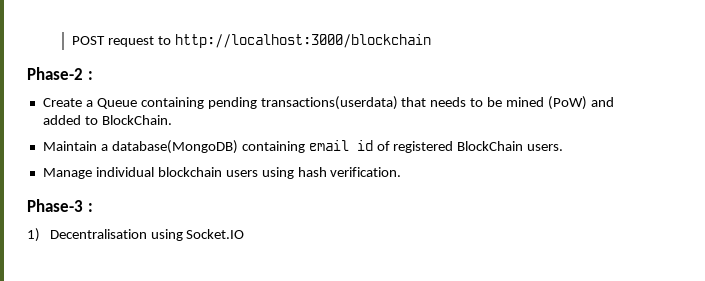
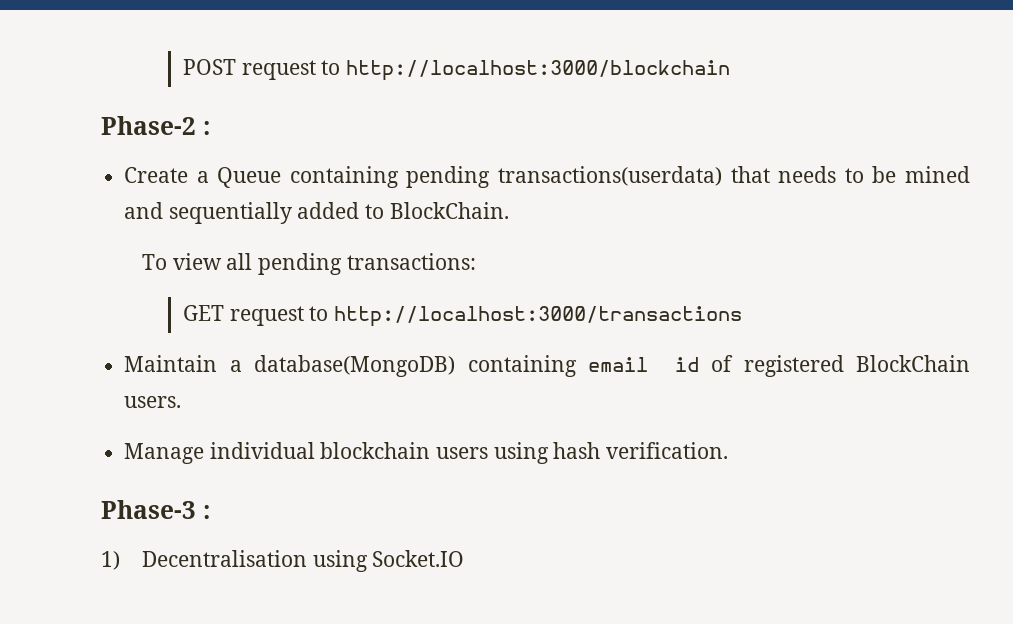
- Create a Queue containing pending transactions(userdata) that needs to be mined (PoW) and added to BlockChain.
+ Create a Queue containing pending transactions(userdata) that needs to be mined and sequentially added to BlockChain.
+ To view all pending transactions:
+ GET request to http://localhost:3000/transactions

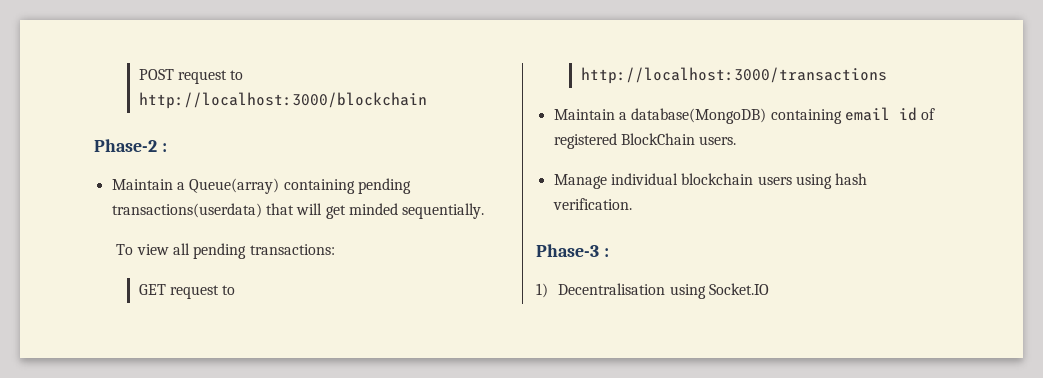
- Create a Queue containing pending transactions(userdata) that needs to be mined and sequentially added to BlockChain.
+ Maintain a Queue(array) containing pending transactions(userdata) that will get minded sequentially.

